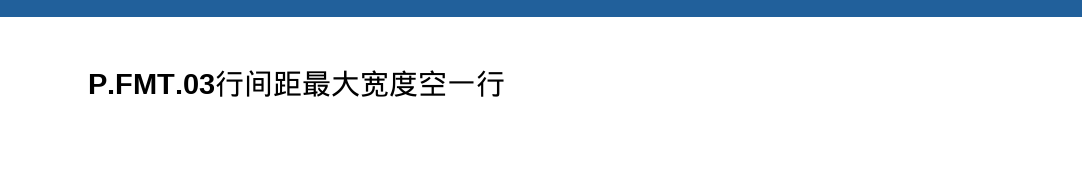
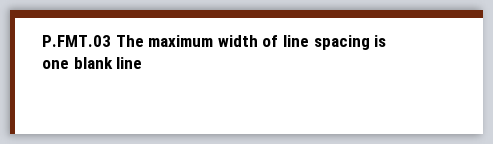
- P.FMT.03行间距最大宽度空一行
+ P.FMT.03 The maximum width of line spacing is one blank line

